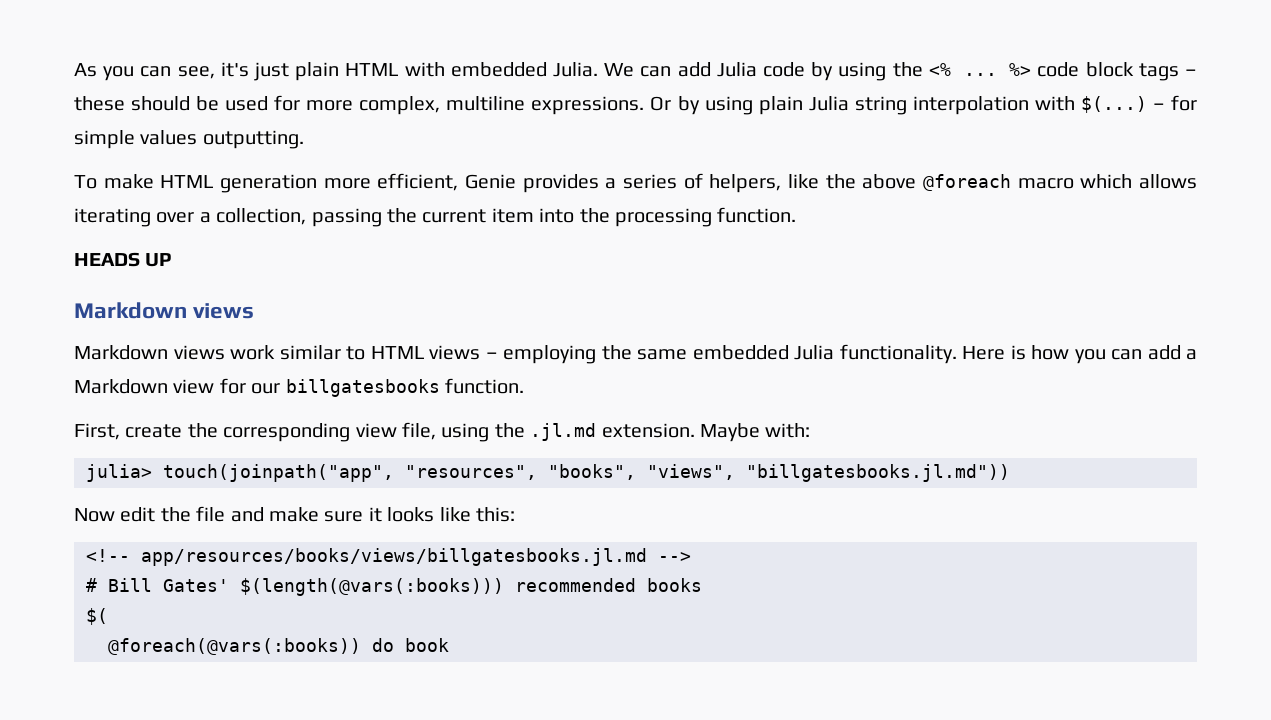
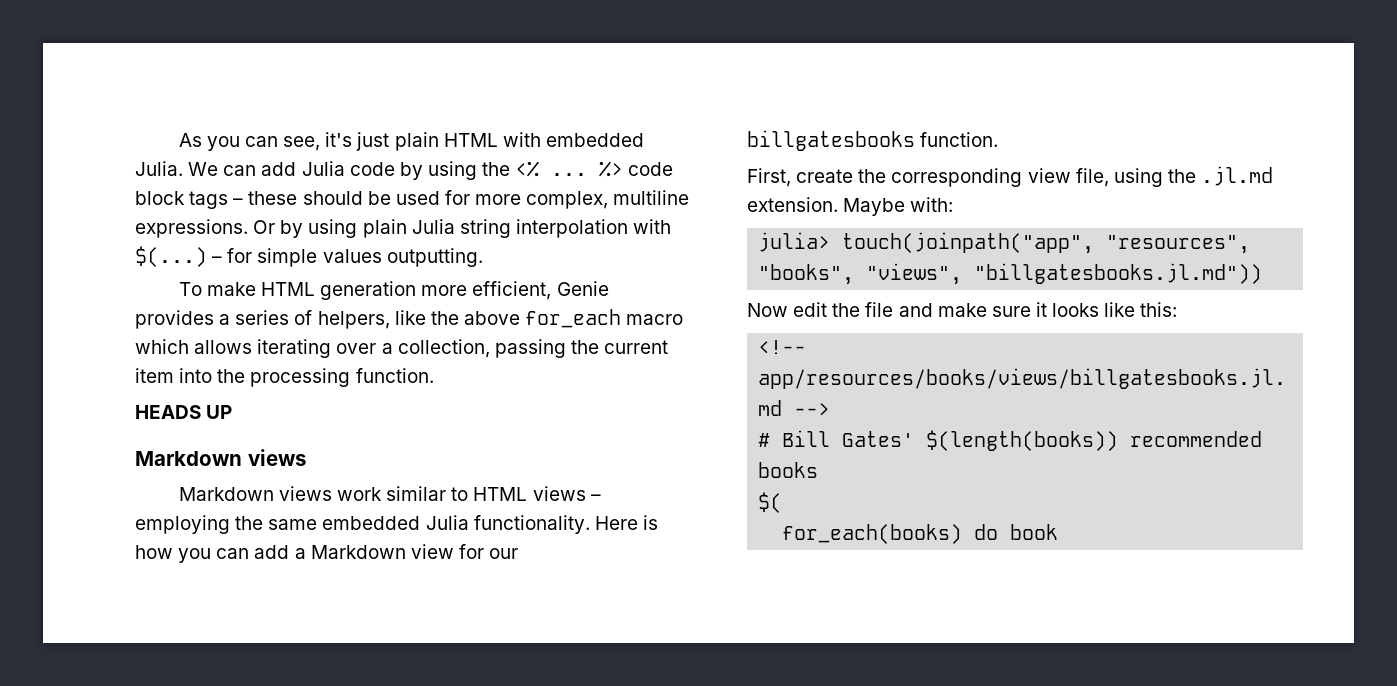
- To make HTML generation more efficient, Genie provides a series of helpers, like the above @foreach macro which allows iterating over a collection, passing the current item into the processing function.
+ To make HTML generation more efficient, Genie provides a series of helpers, like the above for_each macro which allows iterating over a collection, passing the current item into the processing function.
- # Bill Gates' $(length(@vars(:books))) recommended books
+ # Bill Gates' $(length(books)) recommended books
- @foreach(@vars(:books)) do book
+ for_each(books) do book

